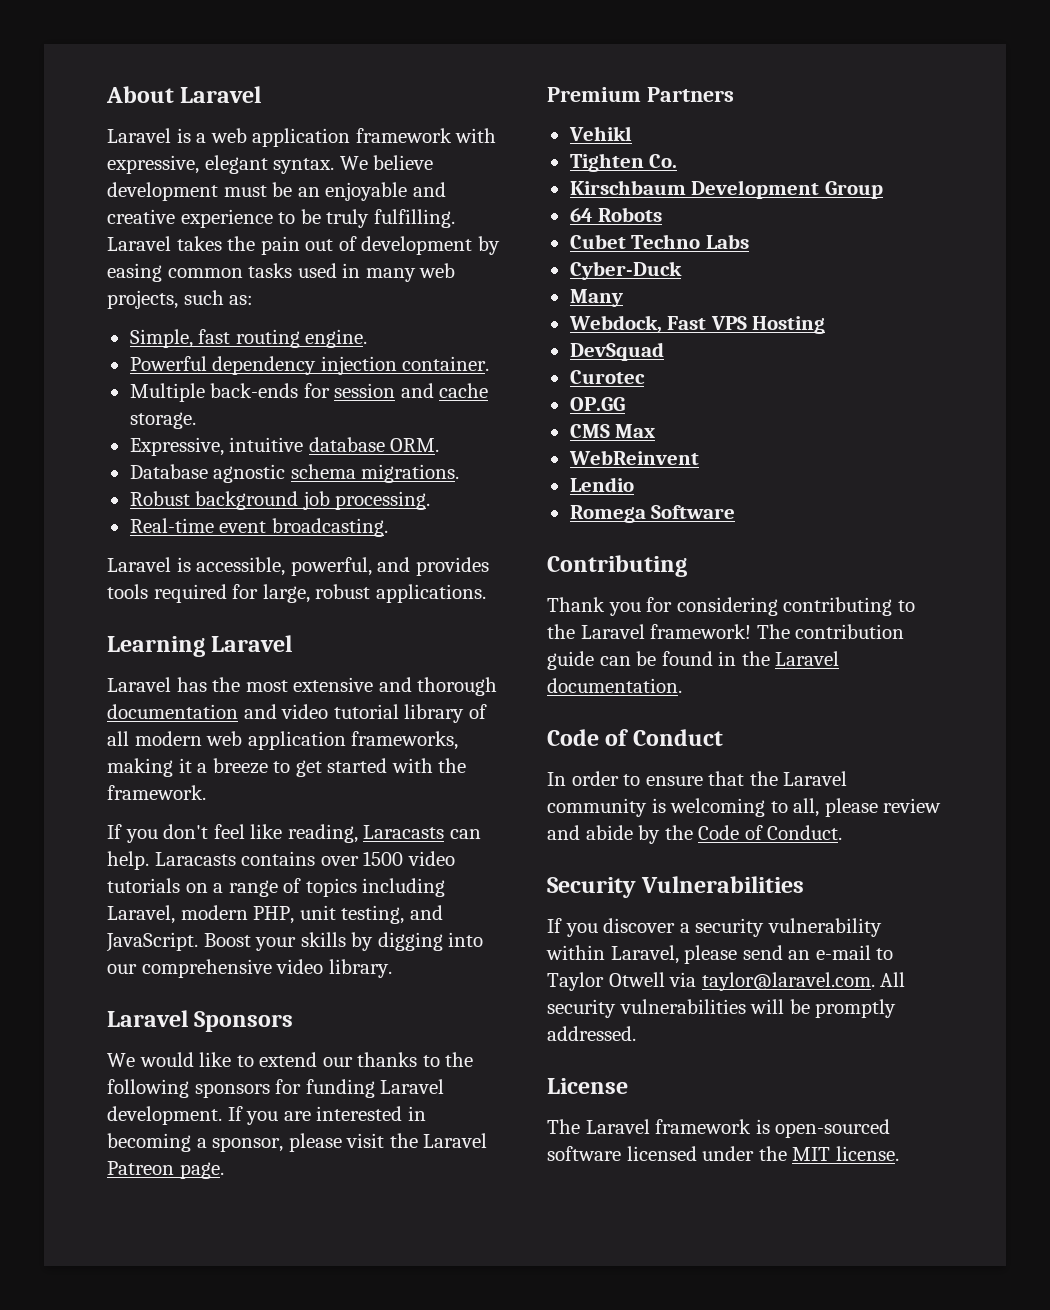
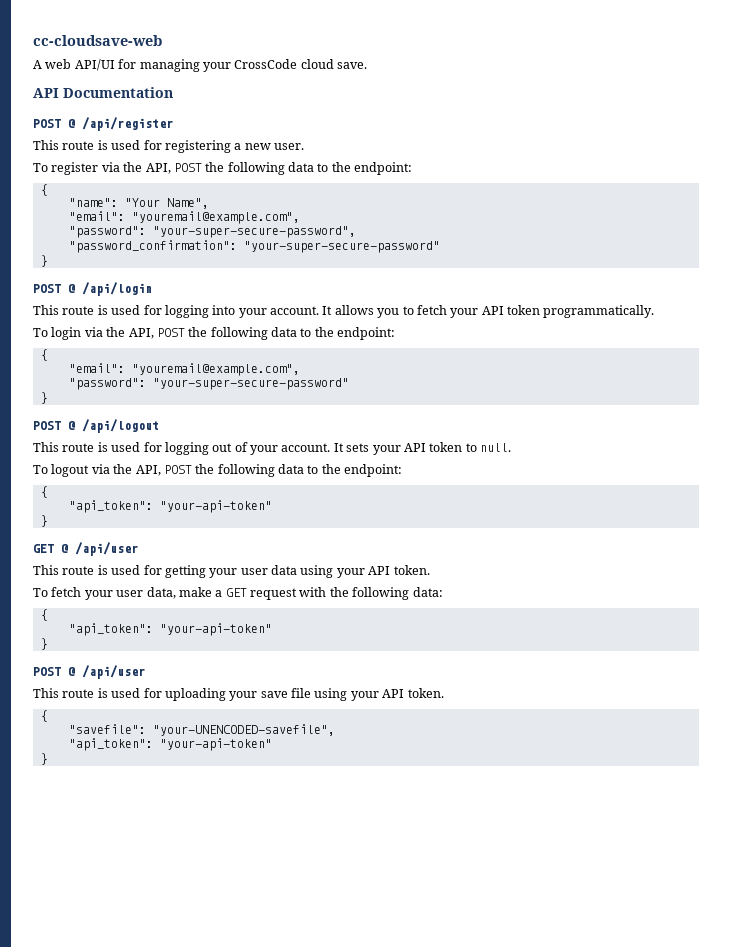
- About Laravel
- Laravel is a web application framework with expressive, elegant syntax. We believe development must be an enjoyable and creative experience to be truly fulfilling. Laravel takes the pain out of development by easing common tasks used in many web projects, such as:
- Simple, fast routing engine.
- Powerful dependency injection container.
- Multiple back-ends for session and cache storage.
- Expressive, intuitive database ORM.
- Database agnostic schema migrations.
- Robust background job processing.
- Real-time event broadcasting.
- Laravel is accessible, powerful, and provides tools required for large, robust applications.
- Learning Laravel
- Laravel has the most extensive and thorough documentation and video tutorial library of all modern web application frameworks, making it a breeze to get started with the framework.
- If you don't feel like reading, Laracasts can help. Laracasts contains over 1500 video tutorials on a range of topics including Laravel, modern PHP, unit testing, and JavaScript. Boost your skills by digging into our comprehensive video library.
- Laravel Sponsors
- We would like to extend our thanks to the following sponsors for funding Laravel development. If you are interested in becoming a sponsor, please visit the Laravel Patreon page.
- Premium Partners
- Vehikl
- Tighten Co.
- Kirschbaum Development Group
- 64 Robots
- Cubet Techno Labs
- Cyber-Duck
- Many
- Webdock, Fast VPS Hosting
- DevSquad
- Curotec
- OP.GG
- CMS Max
- WebReinvent
- Lendio
- Romega Software
- Contributing
- Thank you for considering contributing to the Laravel framework! The contribution guide can be found in the Laravel documentation.
- Code of Conduct
- In order to ensure that the Laravel community is welcoming to all, please review and abide by the Code of Conduct.
- Security Vulnerabilities
- If you discover a security vulnerability within Laravel, please send an e-mail to Taylor Otwell via taylor@laravel.com. All security vulnerabilities will be promptly addressed.
- License
- The Laravel framework is open-sourced software licensed under the MIT license.
+ cc-cloudsave-web
+ A web API/UI for managing your CrossCode cloud save.
+ API Documentation
+ POST @ /api/register
+ This route is used for registering a new user.
+ To register via the API, POST the following data to the endpoint:
+ {
+ "name": "Your Name",
+ "email": "youremail@example.com",
+ "password": "your-super-secure-password",
+ "password_confirmation": "your-super-secure-password"
+ }
+ POST @ /api/login
+ This route is used for logging into your account. It allows you to fetch your API token programmatically.
+ To login via the API, POST the following data to the endpoint:
+ {
+ "email": "youremail@example.com",
+ "password": "your-super-secure-password"
+ }
+ POST @ /api/logout
+ This route is used for logging out of your account. It sets your API token to null.
+ To logout via the API, POST the following data to the endpoint:
+ {
+ "api_token": "your-api-token"
+ }
+ GET @ /api/user
+ This route is used for getting your user data using your API token.
+ To fetch your user data, make a GET request with the following data:
+ {
+ "api_token": "your-api-token"
+ }
+ POST @ /api/user
+ This route is used for uploading your save file using your API token.
+ {
+ "savefile": "your-UNENCODED-savefile",
+ "api_token": "your-api-token"
+ }

